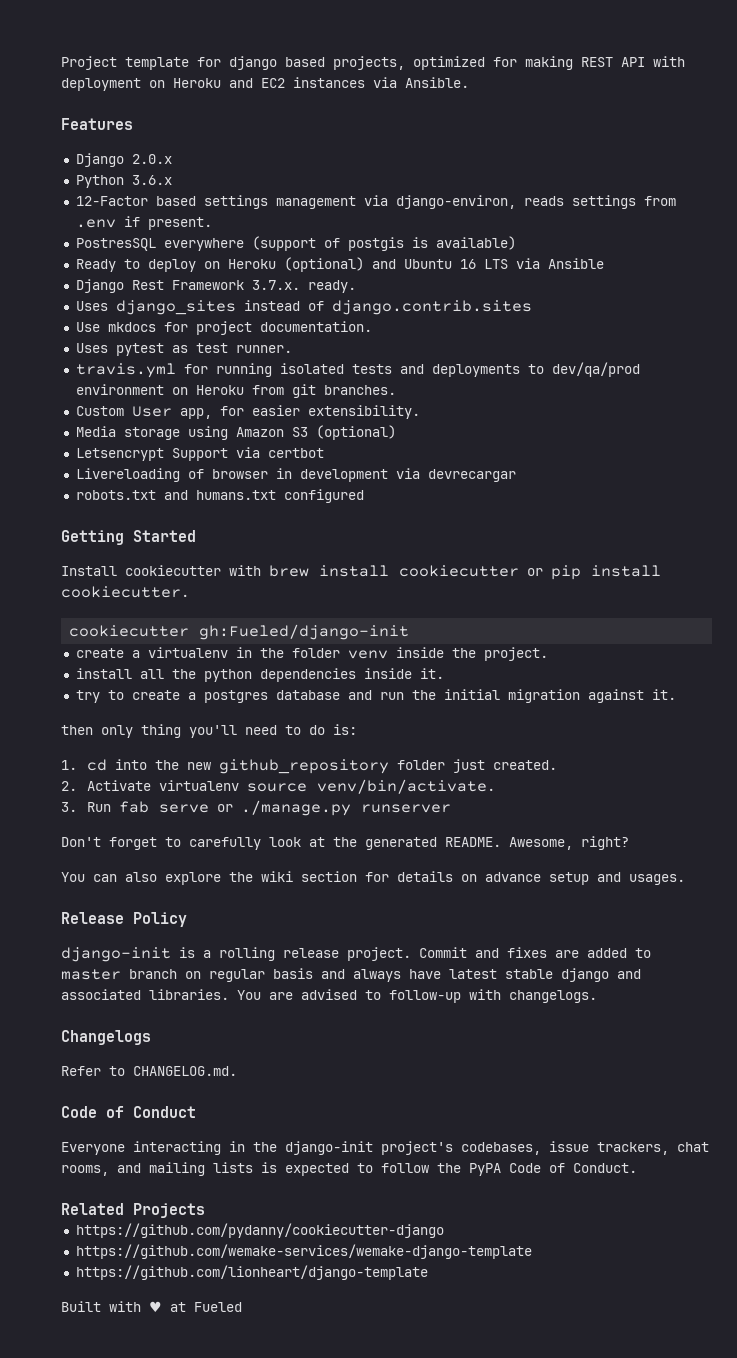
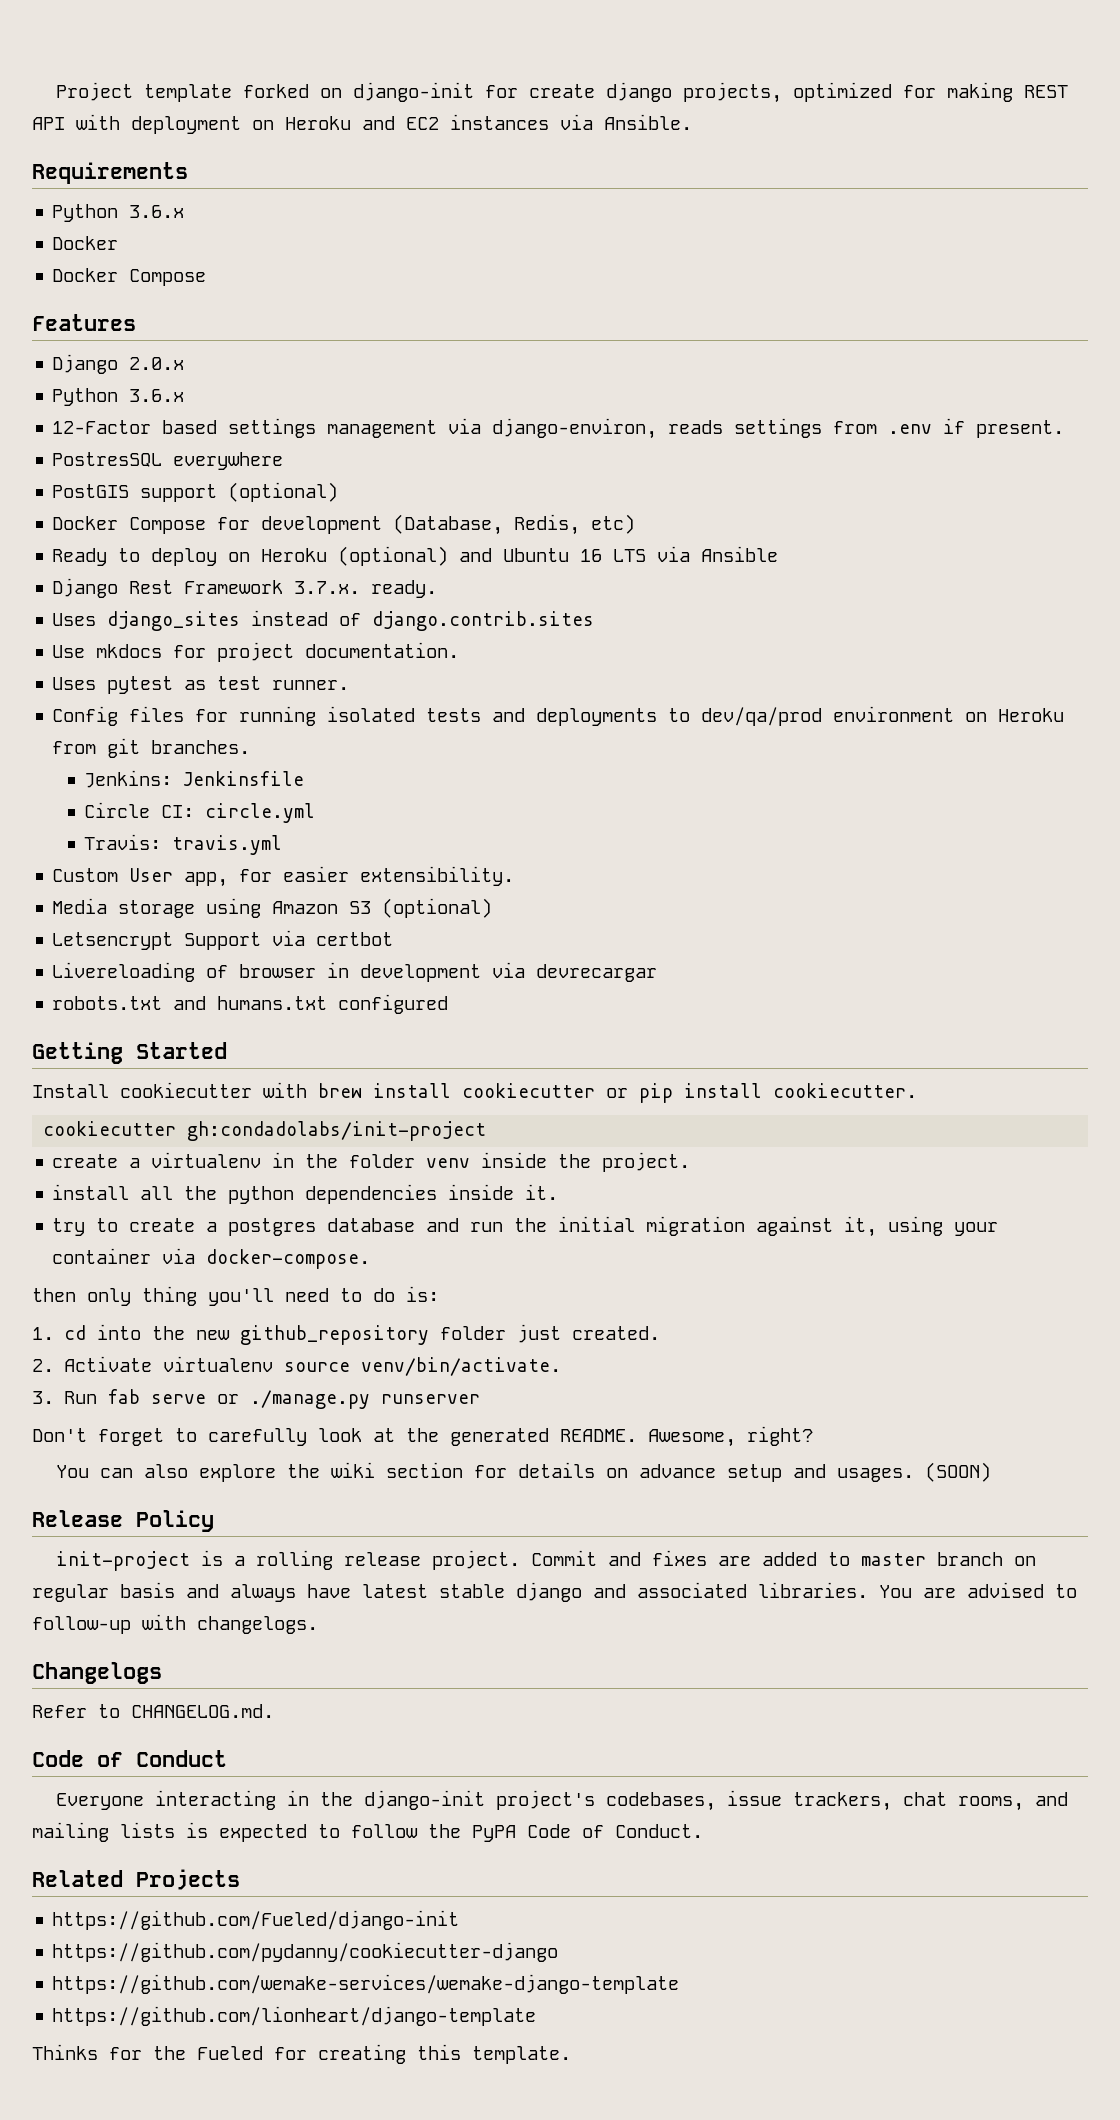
- Project template for django based projects, optimized for making REST API with deployment on Heroku and EC2 instances via Ansible.
+ Project template forked on django-init for create django projects, optimized for making REST API with deployment on Heroku and EC2 instances via Ansible.
+ Requirements
+ Python 3.6.x
+ Docker
+ Docker Compose
- PostresSQL everywhere (support of postgis is available)
+ PostresSQL everywhere
+ PostGIS support (optional)
+ Docker Compose for development (Database, Redis, etc)
- travis.yml for running isolated tests and deployments to dev/qa/prod environment on Heroku from git branches.
+ Config files for running isolated tests and deployments to dev/qa/prod environment on Heroku from git branches.
+ Jenkins: Jenkinsfile
+ Circle CI: circle.yml
+ Travis: travis.yml
- cookiecutter gh:Fueled/django-init
+ cookiecutter gh:condadolabs/init-project
- try to create a postgres database and run the initial migration against it.
+ try to create a postgres database and run the initial migration against it, using your container via docker-compose.
+ (SOON)
- django-init is a rolling release project.
+ init-project is a rolling release project.
+ https://github.com/Fueled/django-init
- Built with ♥ at Fueled
+ Thinks for the Fueled for creating this template.

